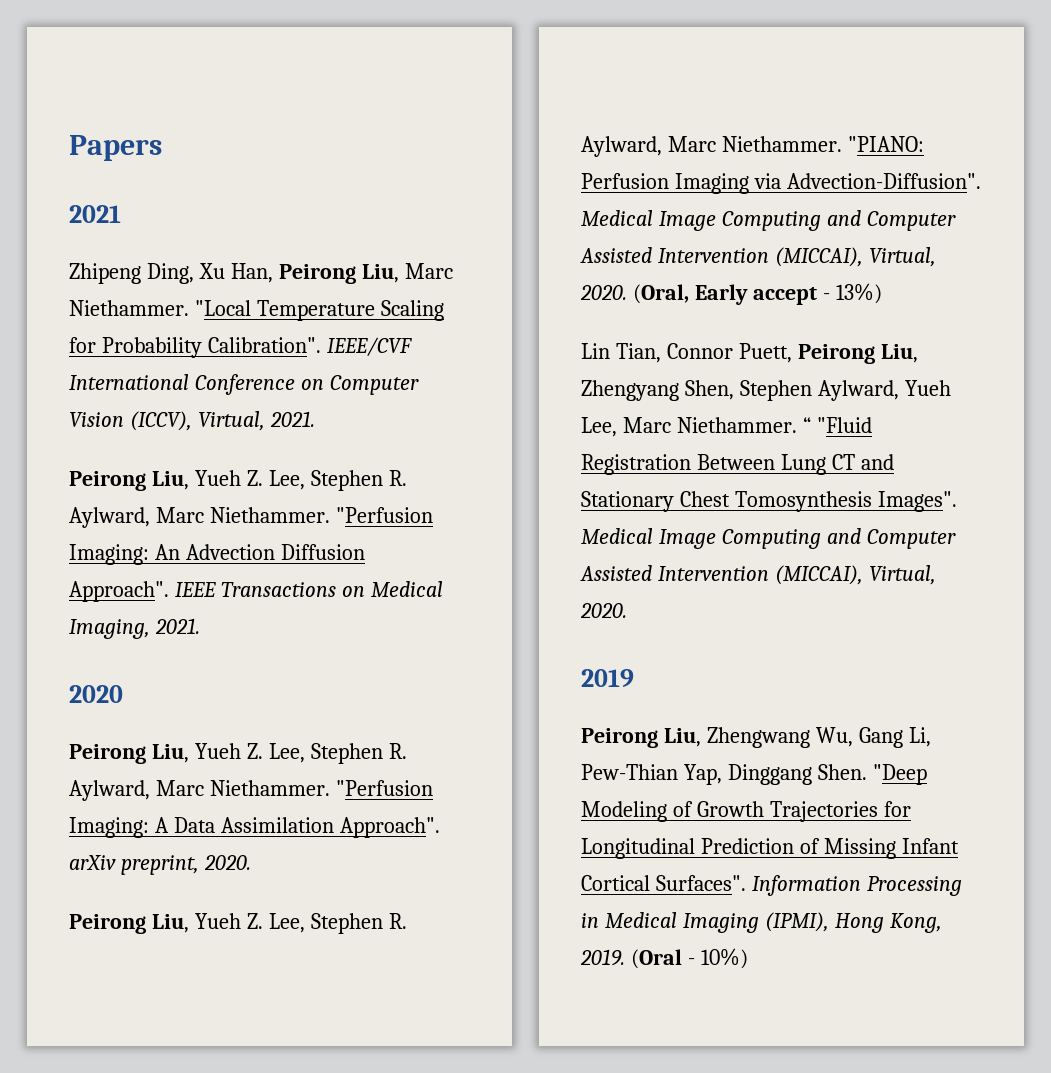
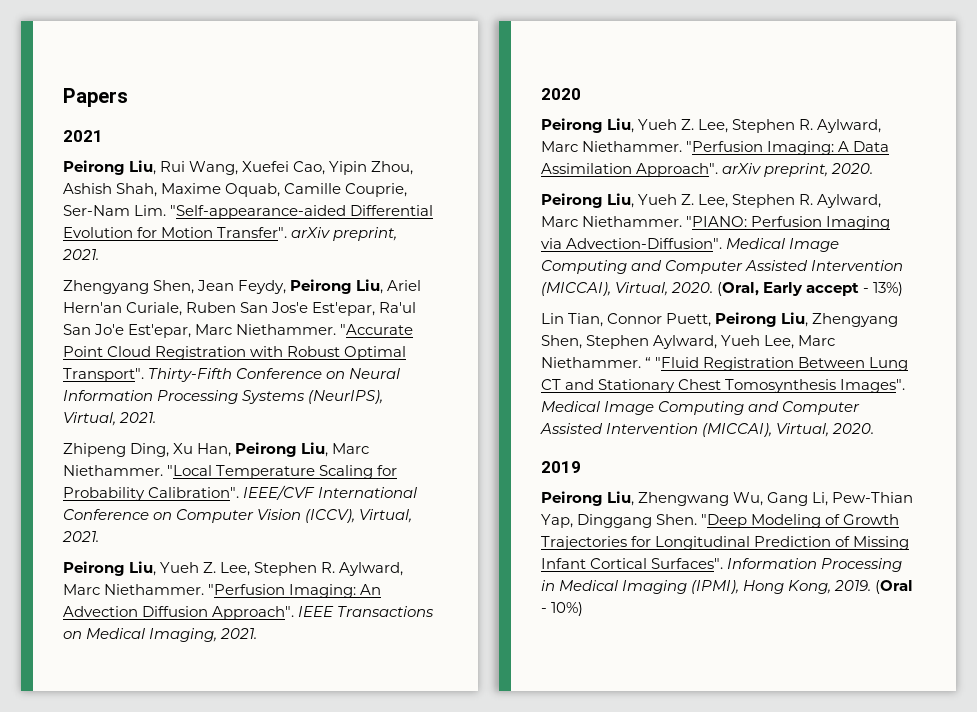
+ Peirong Liu, Rui Wang, Xuefei Cao, Yipin Zhou, Ashish Shah, Maxime Oquab, Camille Couprie, Ser-Nam Lim. "Self-appearance-aided Differential Evolution for Motion Transfer". arXiv preprint, 2021.
+ Zhengyang Shen, Jean Feydy, Peirong Liu, Ariel Hern'an Curiale, Ruben San Jos'e Est'epar, Ra'ul San Jo'e Est'epar, Marc Niethammer. "Accurate Point Cloud Registration with Robust Optimal Transport". Thirty-Fifth Conference on Neural Information Processing Systems (NeurIPS), Virtual, 2021.

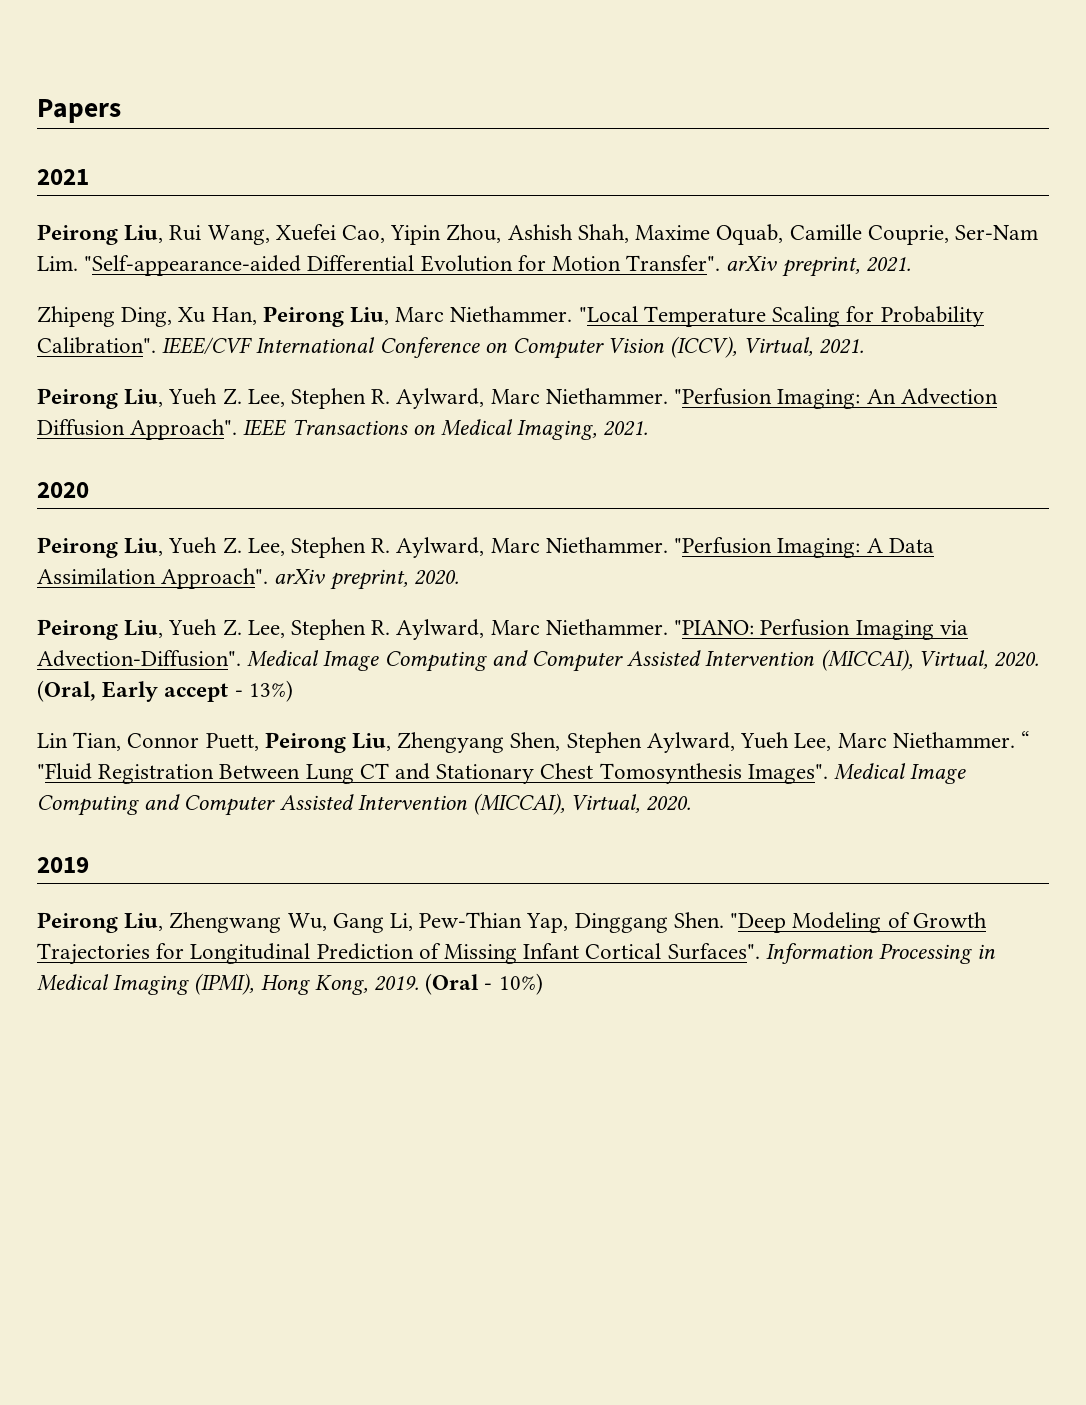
- Zhengyang Shen, Jean Feydy, Peirong Liu, Ariel Hern'an Curiale, Ruben San Jos'e Est'epar, Ra'ul San Jo'e Est'epar, Marc Niethammer. "Accurate Point Cloud Registration with Robust Optimal Transport". Thirty-Fifth Conference on Neural Information Processing Systems (NeurIPS), Virtual, 2021.

